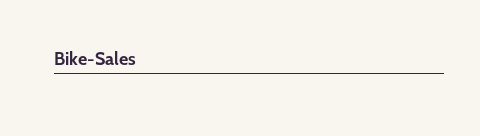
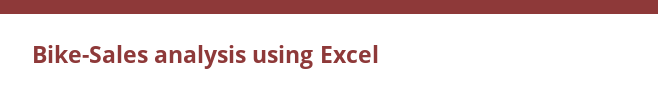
- Bike-Sales
+ Bike-Sales analysis using Excel

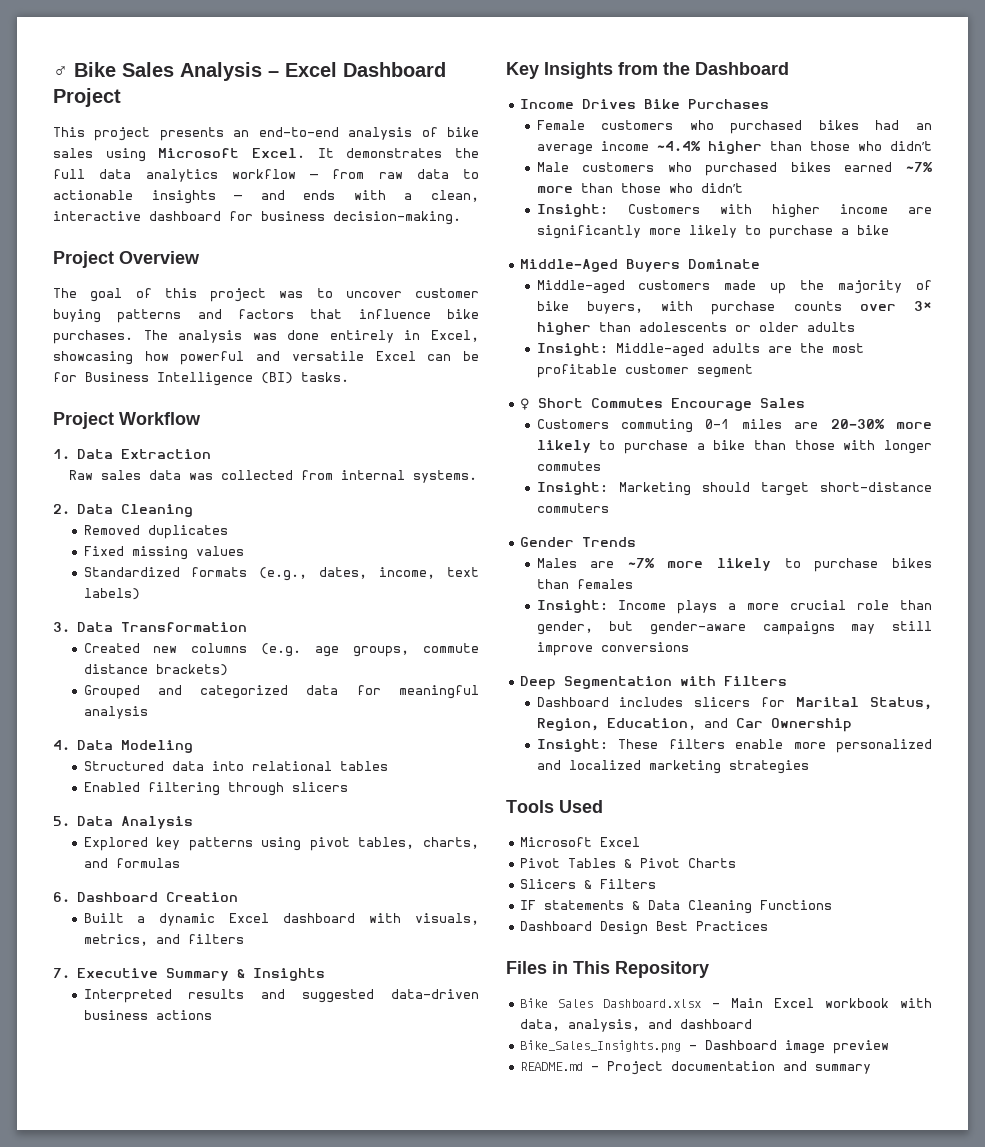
- Bike-Sales analysis using Excel
+ ♂ Bike Sales Analysis – Excel Dashboard Project
+ This project presents an end-to-end analysis of bike sales using Microsoft Excel. It demonstrates the full data analytics workflow — from raw data to actionable insights — and ends with a clean, interactive dashboard for business decision-making.
+ Project Overview
+ The goal of this project was to uncover customer buying patterns and factors that influence bike purchases. The analysis was done entirely in Excel, showcasing how powerful and versatile Excel can be for Business Intelligence (BI) tasks.
+ Project Workflow
+ 1. Data Extraction
+ Raw sales data was collected from internal systems.
+ 2. Data Cleaning
+ Removed duplicates
+ Fixed missing values
+ Standardized formats (e.g., dates, income, text labels)
+ 3. Data Transformation
+ Created new columns (e.g. age groups, commute distance brackets)
+ Grouped and categorized data for meaningful analysis
+ 4. Data Modeling
+ Structured data into relational tables
+ Enabled filtering through slicers
+ 5. Data Analysis
+ Explored key patterns using pivot tables, charts, and formulas
+ 6. Dashboard Creation
+ Built a dynamic Excel dashboard with visuals, metrics, and filters
+ 7. Executive Summary & Insights
+ Interpreted results and suggested data-driven business actions
+ Key Insights from the Dashboard
+ Income Drives Bike Purchases
+ Female customers who purchased bikes had an average income ~4.4% higher than those who didn’t
+ Male customers who purchased bikes earned ~7% more than those who didn’t
+ Insight: Customers with higher income are significantly more likely to purchase a bike
+ Middle-Aged Buyers Dominate
+ Middle-aged customers made up the majority of bike buyers, with purchase counts over 3× higher than adolescents or older adults
+ Insight: Middle-aged adults are the most profitable customer segment
+ ♀ Short Commutes Encourage Sales
+ Customers commuting 0–1 miles are 20–30% more likely to purchase a bike than those with longer commutes
+ Insight: Marketing should target short-distance commuters
+ Gender Trends
+ Males are ~7% more likely to purchase bikes than females
+ Insight: Income plays a more crucial role than gender, but gender-aware campaigns may still improve conversions
+ Deep Segmentation with Filters
+ Dashboard includes slicers for Marital Status, Region, Education, and Car Ownership
+ Insight: These filters enable more personalized and localized marketing strategies
+ Tools Used
+ Microsoft Excel
+ Pivot Tables & Pivot Charts
+ Slicers & Filters
+ IF statements & Data Cleaning Functions
+ Dashboard Design Best Practices
+ Files in This Repository
+ Bike Sales Dashboard.xlsx – Main Excel workbook with data, analysis, and dashboard
+ Bike_Sales_Insights.png – Dashboard image preview
+ README.md – Project documentation and summary

